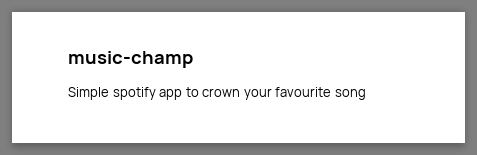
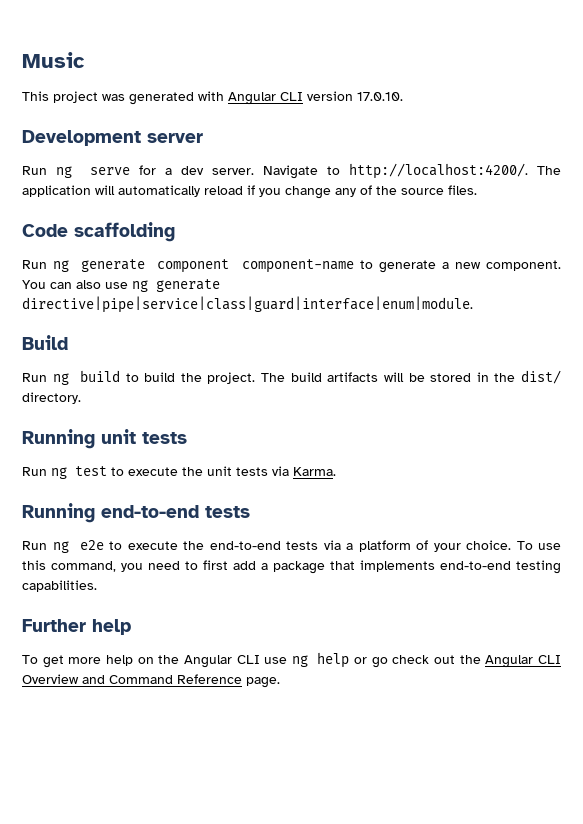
- music-champ
- Simple spotify app to crown your favourite song
+ Music
+ This project was generated with Angular CLI version 17.0.10.
+ Development server
+ Run ng serve for a dev server. Navigate to http://localhost:4200/. The application will automatically reload if you change any of the source files.
+ Code scaffolding
+ Run ng generate component component-name to generate a new component. You can also use ng generate directive|pipe|service|class|guard|interface|enum|module.
+ Build
+ Run ng build to build the project. The build artifacts will be stored in the dist/ directory.
+ Running unit tests
+ Run ng test to execute the unit tests via Karma.
+ Running end-to-end tests
+ Run ng e2e to execute the end-to-end tests via a platform of your choice. To use this command, you need to first add a package that implements end-to-end testing capabilities.
+ Further help
+ To get more help on the Angular CLI use ng help or go check out the Angular CLI Overview and Command Reference page.

